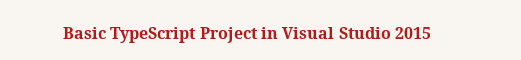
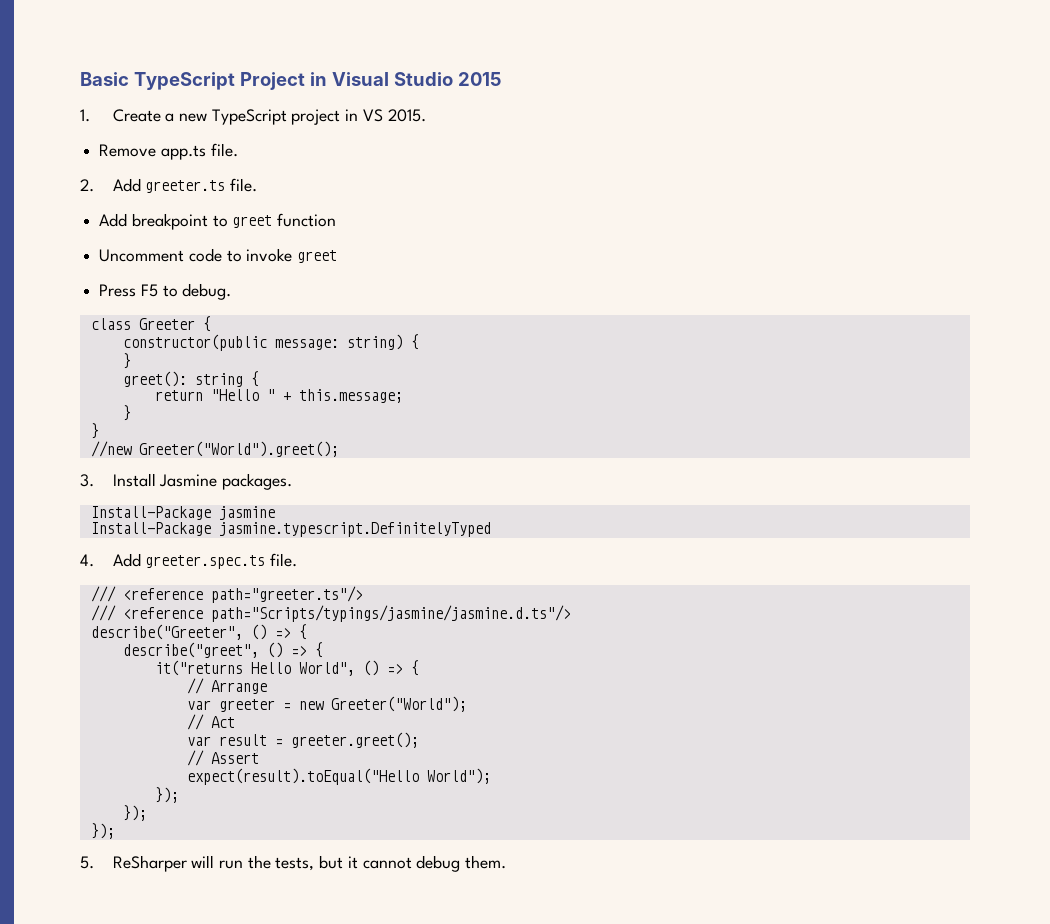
+ 1. Create a new TypeScript project in VS 2015.
+ Remove app.ts file.
+ 2. Add greeter.ts file.
+ Add breakpoint to greet function
+ Uncomment code to invoke greet
+ Press F5 to debug.
+ class Greeter {
+ constructor(public message: string) {
+ }
+ greet(): string {
+ return "Hello " + this.message;
+ }
+ }
+ //new Greeter("World").greet();
+ 3. Install Jasmine packages.
+ Install-Package jasmine
+ Install-Package jasmine.typescript.DefinitelyTyped
+ 4. Add greeter.spec.ts file.
+ /// <reference path="greeter.ts"/>
+ /// <reference path="Scripts/typings/jasmine/jasmine.d.ts"/>
+ describe("Greeter", () => {
+ describe("greet", () => {
+ it("returns Hello World", () => {
+ // Arrange
+ var greeter = new Greeter("World");
+ // Act
+ var result = greeter.greet();
+ // Assert
+ expect(result).toEqual("Hello World");
+ });
+ });
+ });
+ 5. ReSharper will run the tests, but it cannot debug them.

